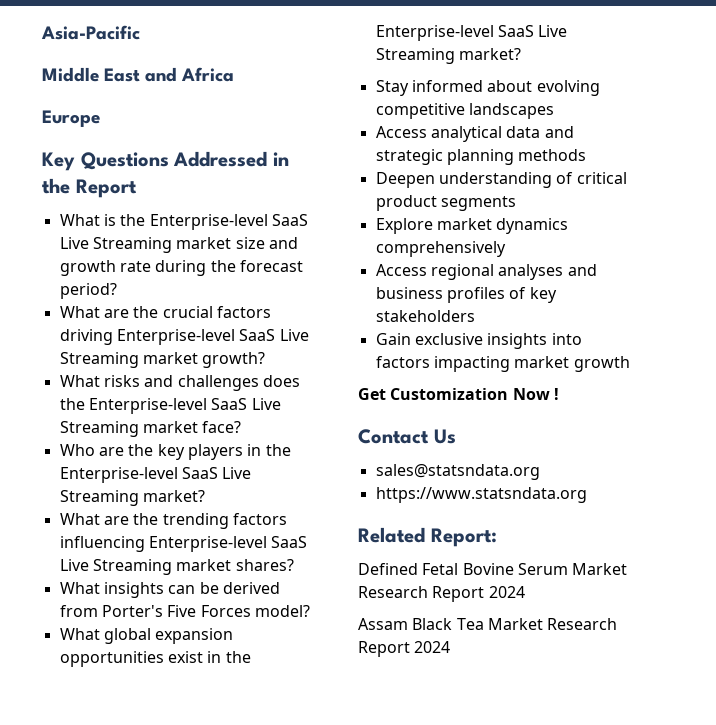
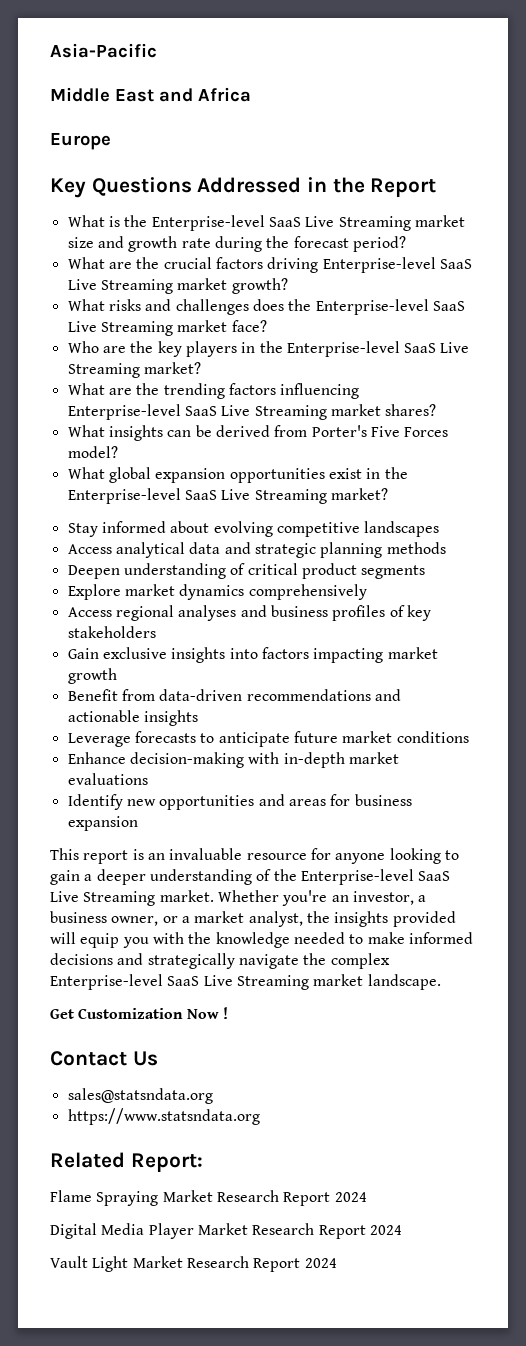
+ Benefit from data-driven recommendations and actionable insights
+ Leverage forecasts to anticipate future market conditions
+ Enhance decision-making with in-depth market evaluations
+ Identify new opportunities and areas for business expansion
+ This report is an invaluable resource for anyone looking to gain a deeper understanding of the Enterprise-level SaaS Live Streaming market. Whether you're an investor, a business owner, or a market analyst, the insights provided will equip you with the knowledge needed to make informed decisions and strategically navigate the complex Enterprise-level SaaS Live Streaming market landscape.
- Defined Fetal Bovine Serum Market Research Report 2024
- Assam Black Tea Market Research Report 2024
+ Flame Spraying Market Research Report 2024
+ Digital Media Player Market Research Report 2024
+ Vault Light Market Research Report 2024

